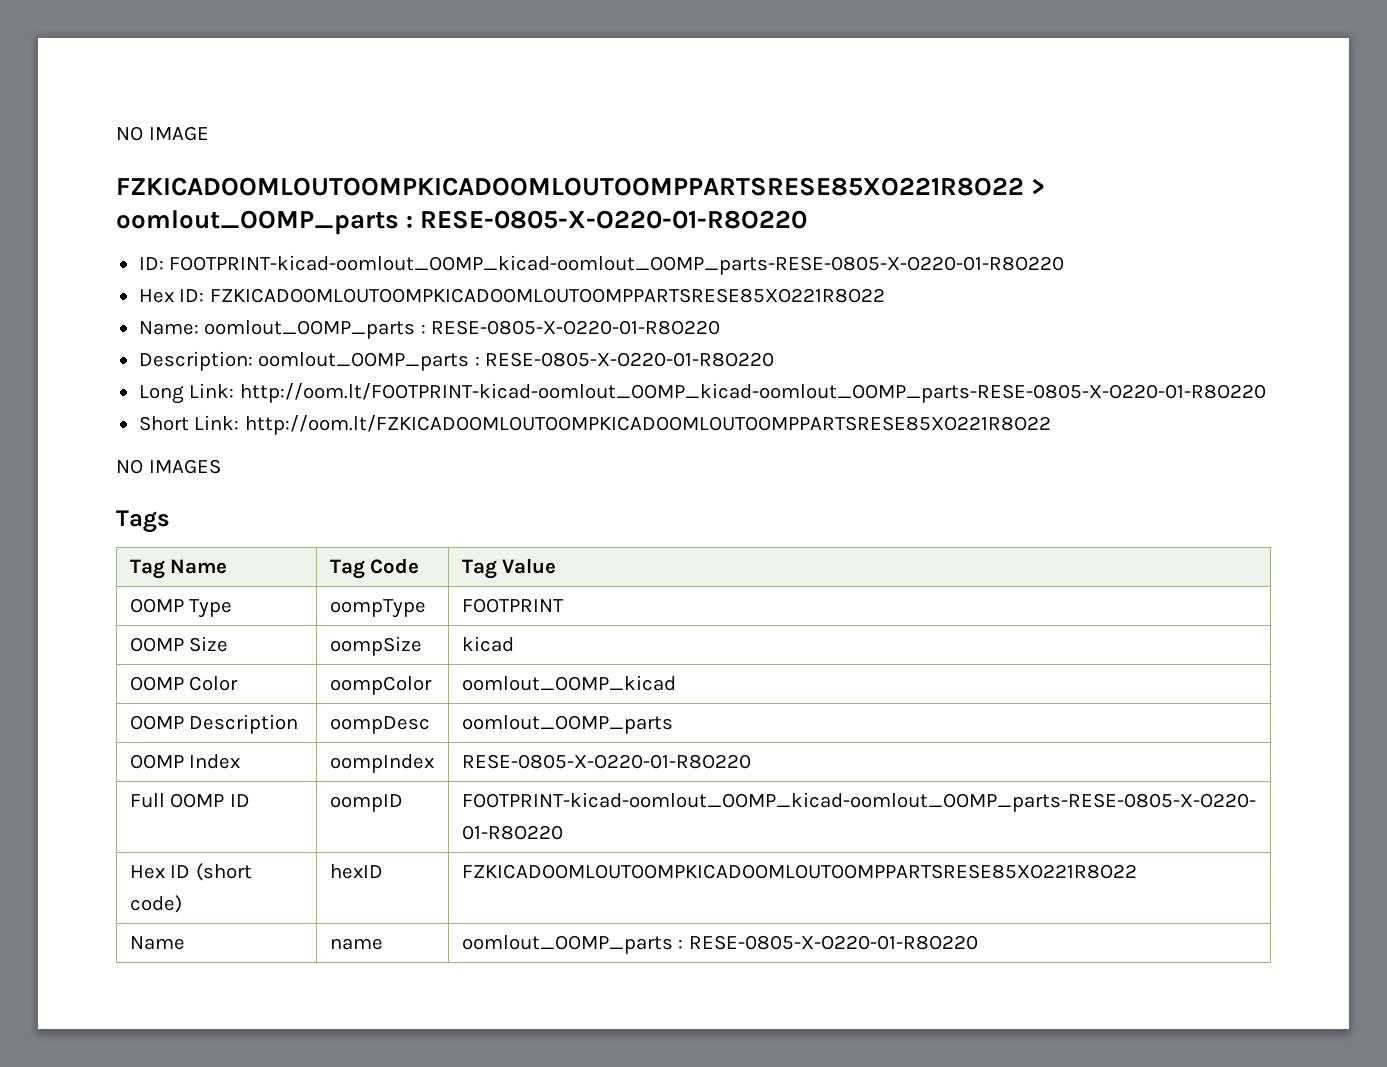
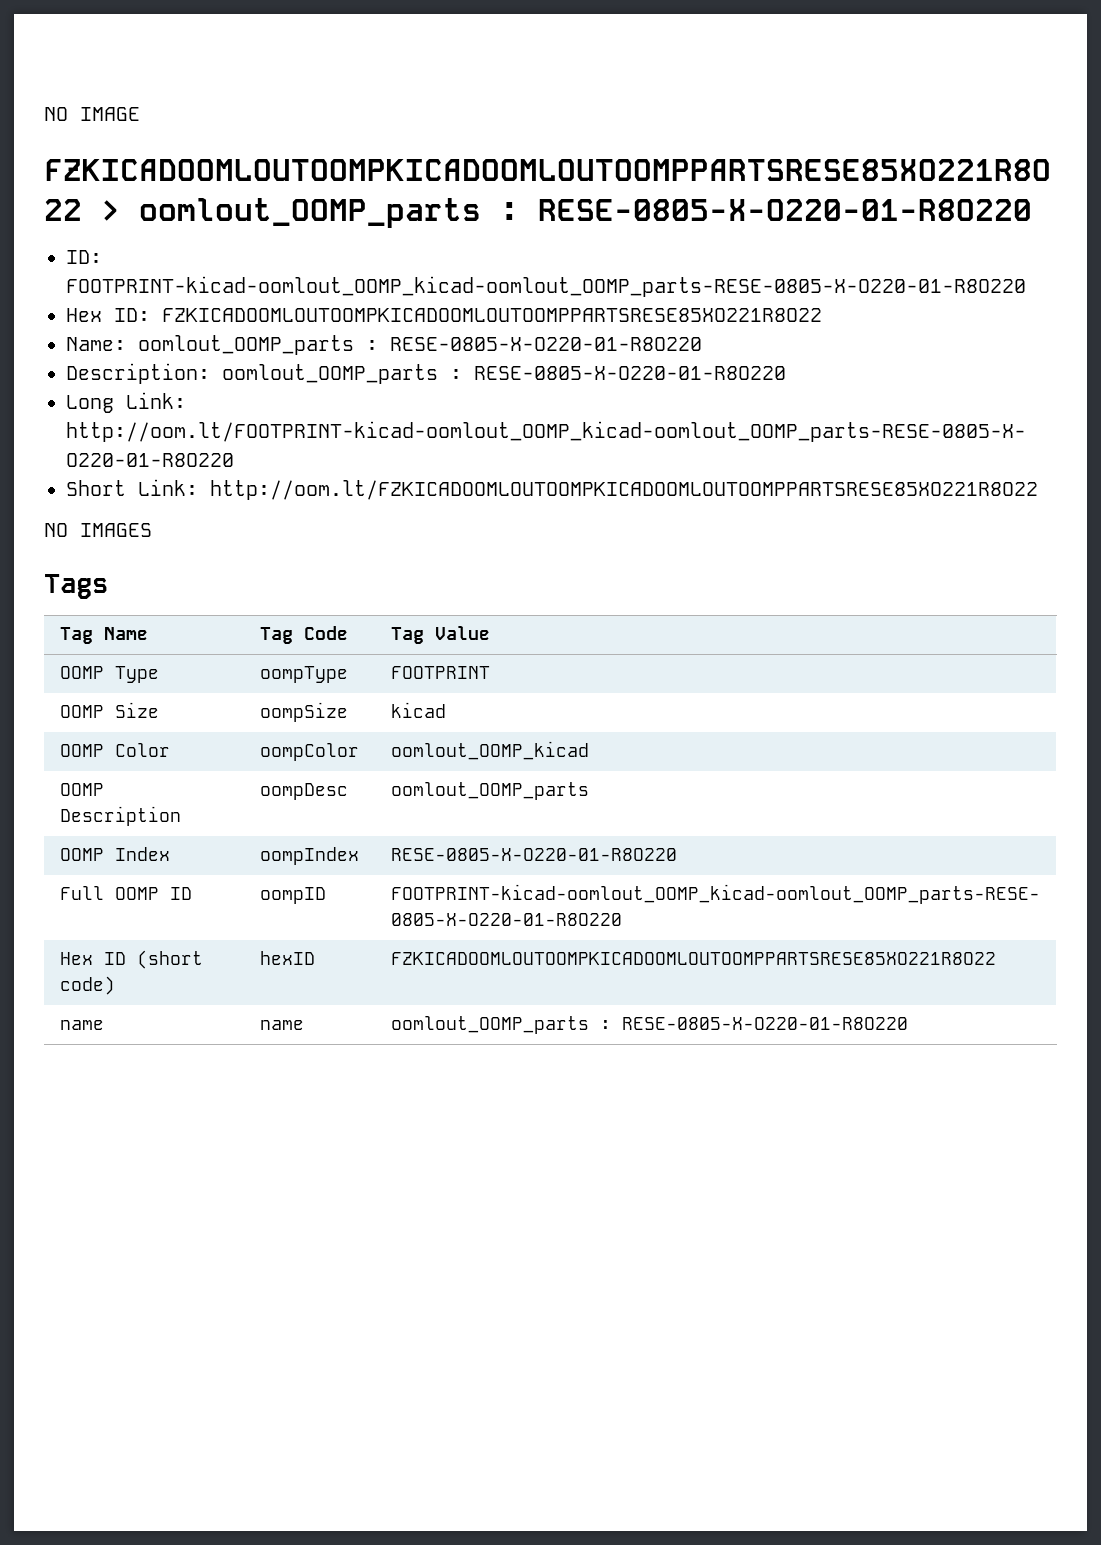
- Name | name | oomlout_OOMP_parts : RESE-0805-X-O220-01-R8O220
+ name | name | oomlout_OOMP_parts : RESE-0805-X-O220-01-R8O220

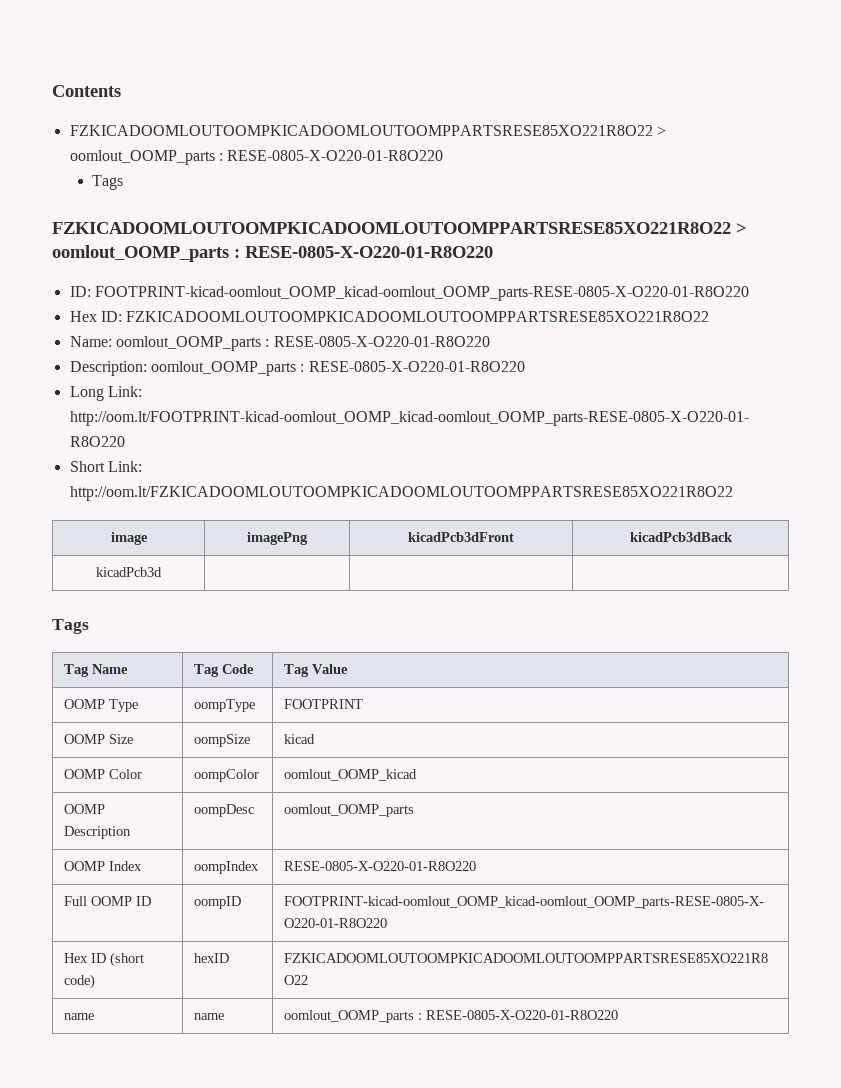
- NO IMAGE
+ Contents
+ FZKICADOOMLOUTOOMPKICADOOMLOUTOOMPPARTSRESE85XO221R8O22 > oomlout_OOMP_parts : RESE-0805-X-O220-01-R8O220
+ Tags
- NO IMAGES
+ image | imagePng | kicadPcb3dFront | kicadPcb3dBack
+ kicadPcb3d | | |

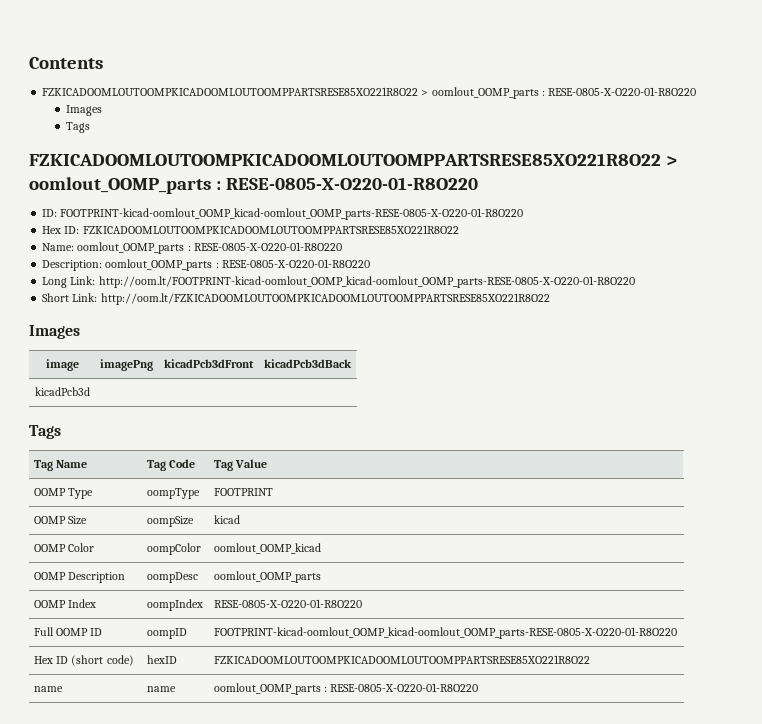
  Contents
  FZKICADOOMLOUTOOMPKICADOOMLOUTOOMPPARTSRESE85XO221R8O22 > oomlout_OOMP_parts : RESE-0805-X-O220-01-R8O220
+ Images
  Short Link: http://oom.lt/FZKICADOOMLOUTOOMPKICADOOMLOUTOOMPPARTSRESE85XO221R8O22
+ Images

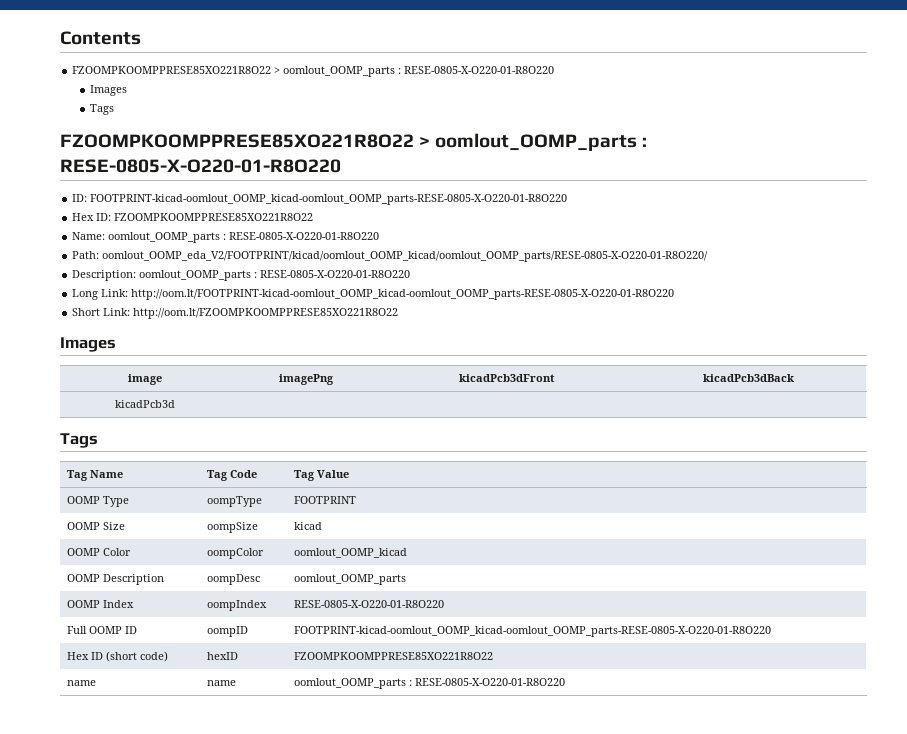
  Contents
- FZKICADOOMLOUTOOMPKICADOOMLOUTOOMPPARTSRESE85XO221R8O22 > oomlout_OOMP_parts : RESE-0805-X-O220-01-R8O220
+ FZOOMPKOOMPPRESE85XO221R8O22 > oomlout_OOMP_parts : RESE-0805-X-O220-01-R8O220
  Images
  Tags
- FZKICADOOMLOUTOOMPKICADOOMLOUTOOMPPARTSRESE85XO221R8O22 > oomlout_OOMP_parts : RESE-0805-X-O220-01-R8O220
+ FZOOMPKOOMPPRESE85XO221R8O22 > oomlout_OOMP_parts : RESE-0805-X-O220-01-R8O220
- Hex ID: FZKICADOOMLOUTOOMPKICADOOMLOUTOOMPPARTSRESE85XO221R8O22
+ Hex ID: FZOOMPKOOMPPRESE85XO221R8O22
+ Path: oomlout_OOMP_eda_V2/FOOTPRINT/kicad/oomlout_OOMP_kicad/oomlout_OOMP_parts/RESE-0805-X-O220-01-R8O220/
- Short Link: http://oom.lt/FZKICADOOMLOUTOOMPKICADOOMLOUTOOMPPARTSRESE85XO221R8O22
+ Short Link: http://oom.lt/FZOOMPKOOMPPRESE85XO221R8O22
- Hex ID (short code) | hexID | FZKICADOOMLOUTOOMPKICADOOMLOUTOOMPPARTSRESE85XO221R8O22
+ Hex ID (short code) | hexID | FZOOMPKOOMPPRESE85XO221R8O22

